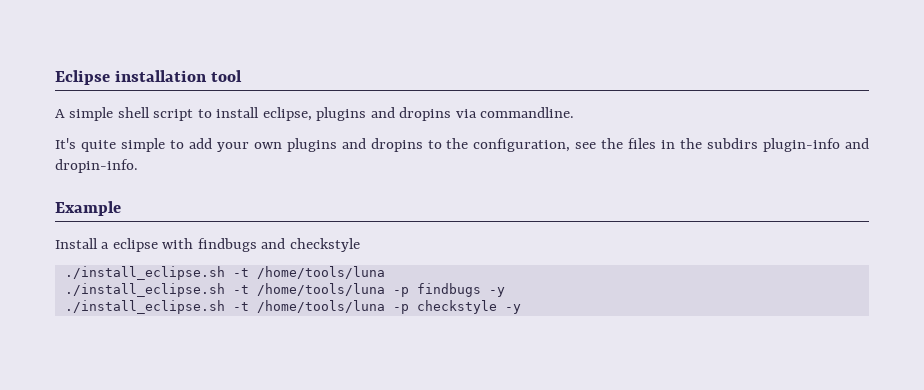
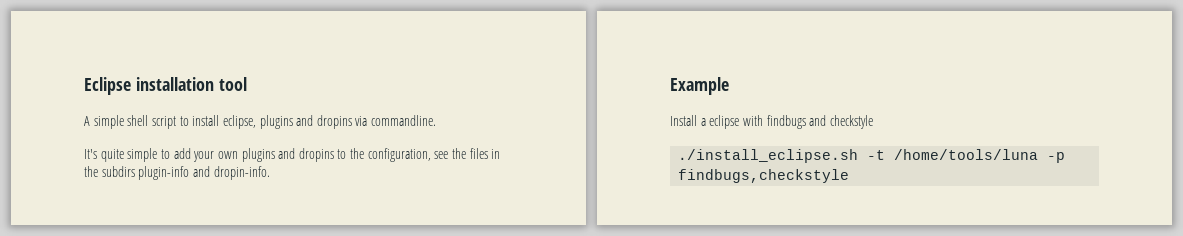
  Install a eclipse with findbugs and checkstyle
- ./install_eclipse.sh -t /home/tools/luna
- ./install_eclipse.sh -t /home/tools/luna -p findbugs -y
- ./install_eclipse.sh -t /home/tools/luna -p checkstyle -y
+ ./install_eclipse.sh -t /home/tools/luna -p findbugs,checkstyle

